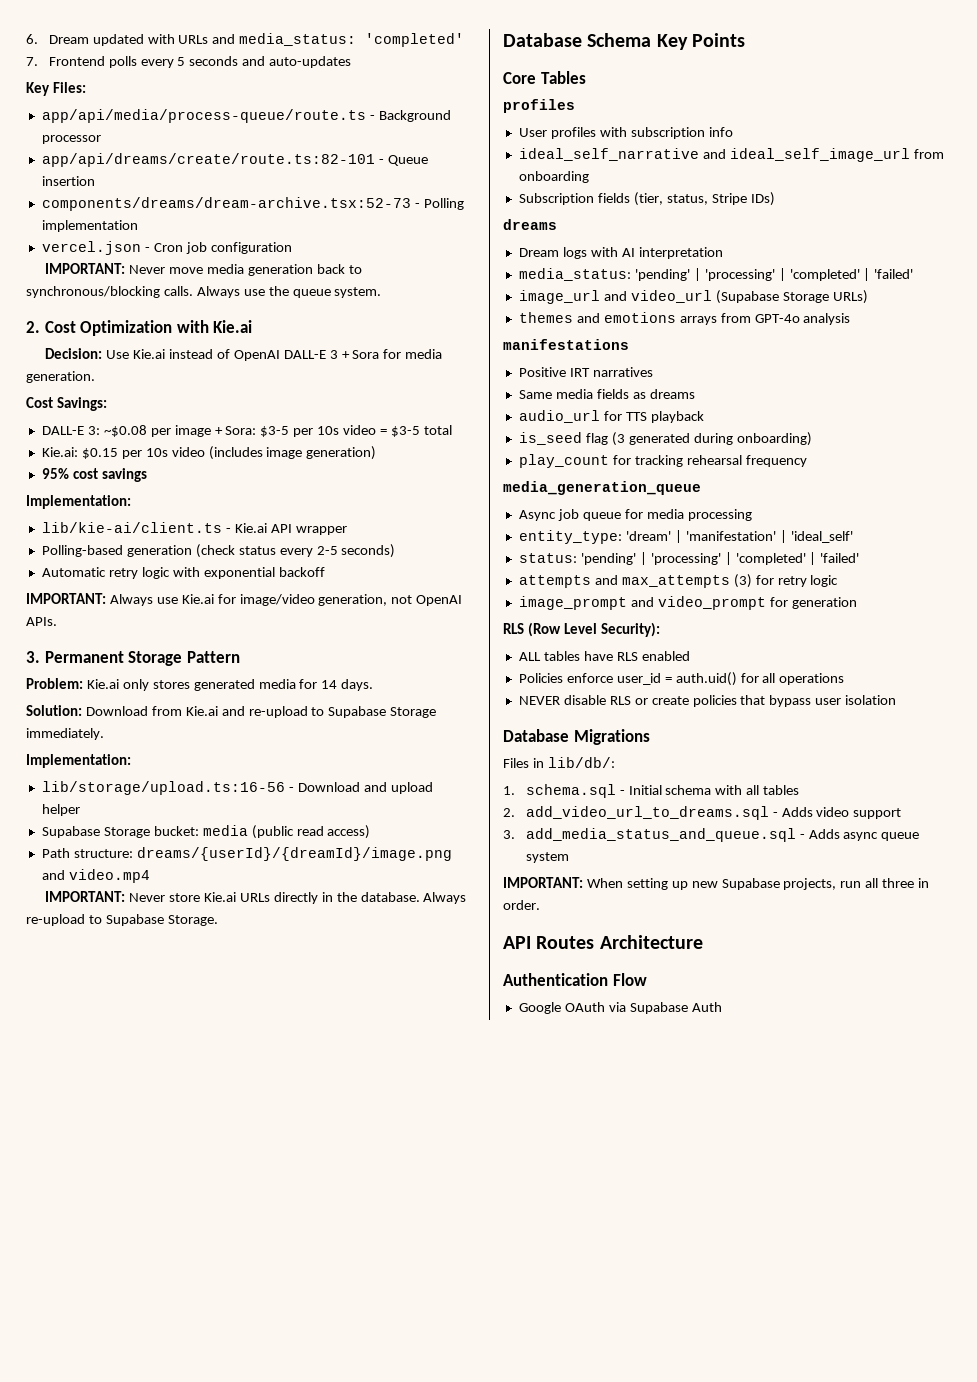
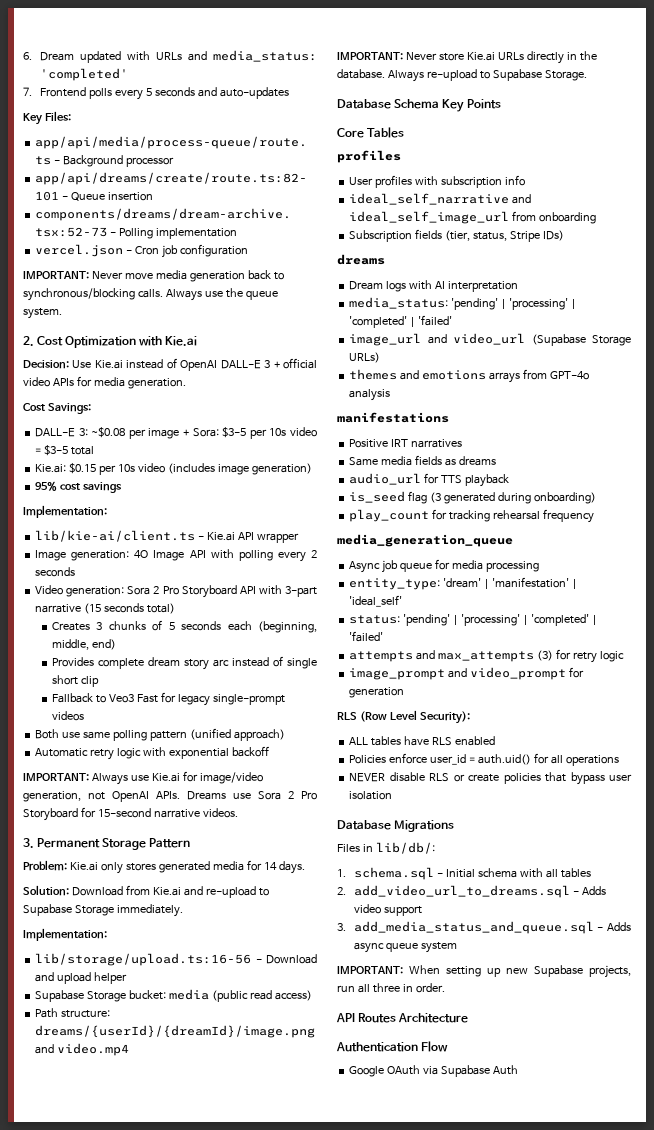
- Decision: Use Kie.ai instead of OpenAI DALL-E 3 + Sora for media generation.
+ Decision: Use Kie.ai instead of OpenAI DALL-E 3 + official video APIs for media generation.
- Polling-based generation (check status every 2-5 seconds)
+ Image generation: 4O Image API with polling every 2 seconds
+ Video generation: Sora 2 Pro Storyboard API with 3-part narrative (15 seconds total)
+ Creates 3 chunks of 5 seconds each (beginning, middle, end)
+ Provides complete dream story arc instead of single short clip
+ Fallback to Veo3 Fast for legacy single-prompt videos
+ Both use same polling pattern (unified approach)
+ Dreams use Sora 2 Pro Storyboard for 15-second narrative videos.

